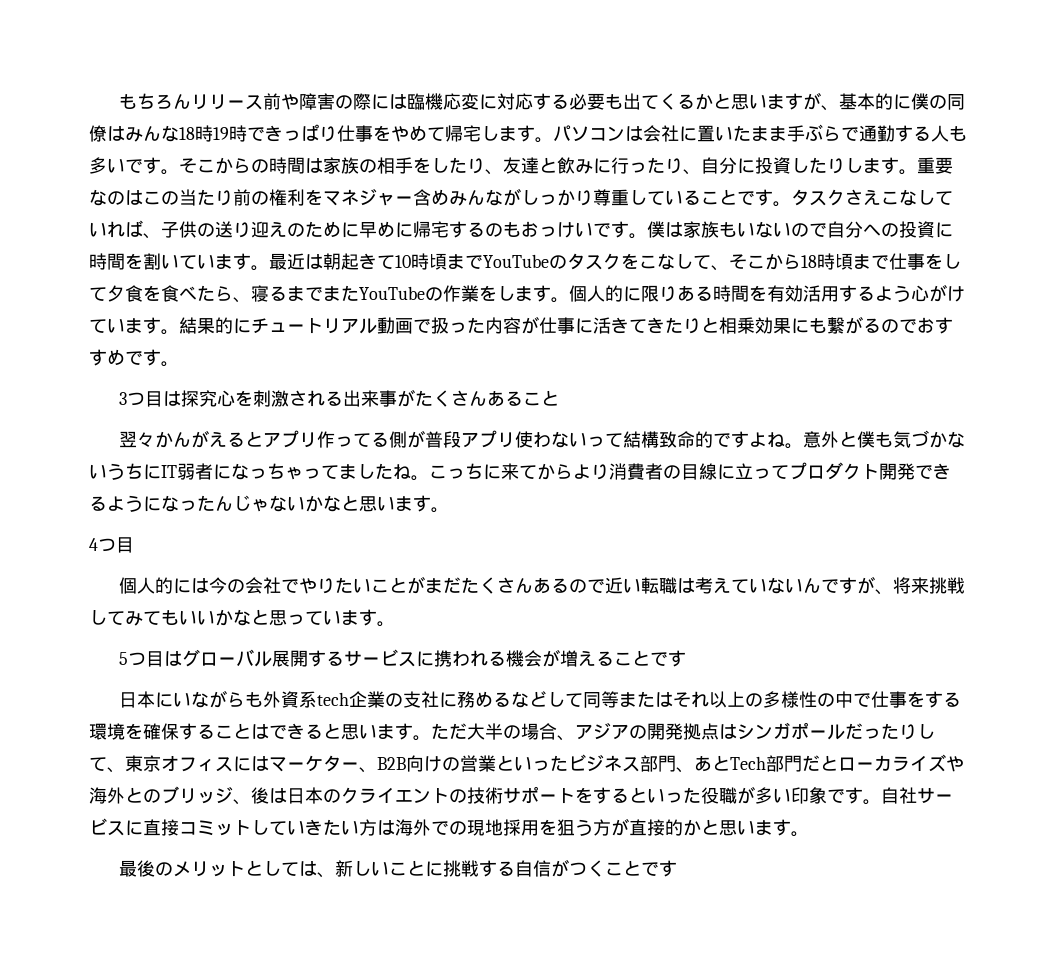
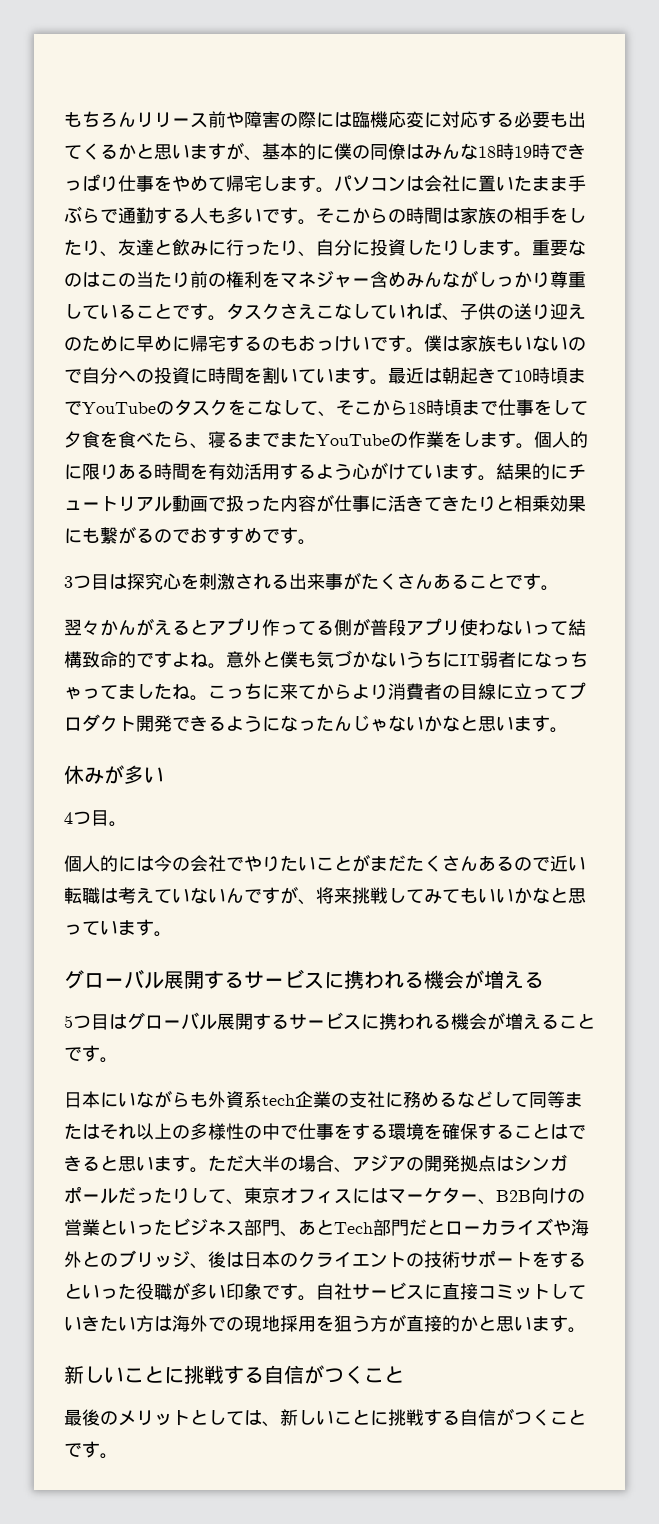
- 3つ目は探究心を刺激される出来事がたくさんあること
+ 3つ目は探究心を刺激される出来事がたくさんあることです。
+ 休みが多い
- 4つ目
+ 4つ目。
  個人的には今の会社でやりたいことがまだたくさんあるので近い転職は考えていないんですが、将来挑戦してみてもいいかなと思っています。
+ グローバル展開するサービスに携われる機会が増える
- 5つ目はグローバル展開するサービスに携われる機会が増えることです
+ 5つ目はグローバル展開するサービスに携われる機会が増えることです。
  自社サービスに直接コミットしていきたい方は海外での現地採用を狙う方が直接的かと思います。
+ 新しいことに挑戦する自信がつくこと
- 最後のメリットとしては、新しいことに挑戦する自信がつくことです
+ 最後のメリットとしては、新しいことに挑戦する自信がつくことです。

